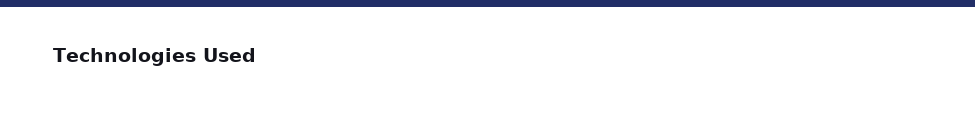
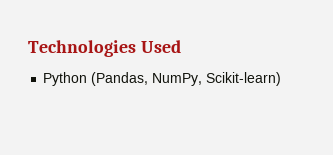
+ Python (Pandas, NumPy, Scikit-learn)

